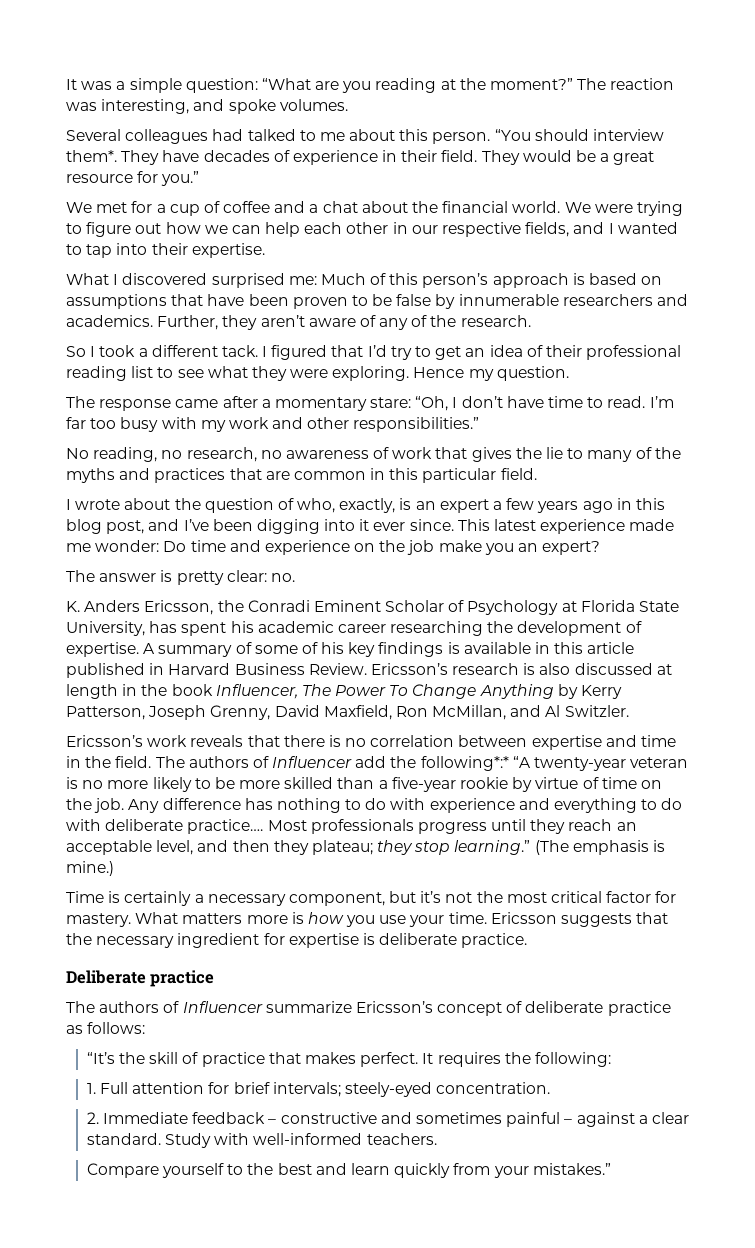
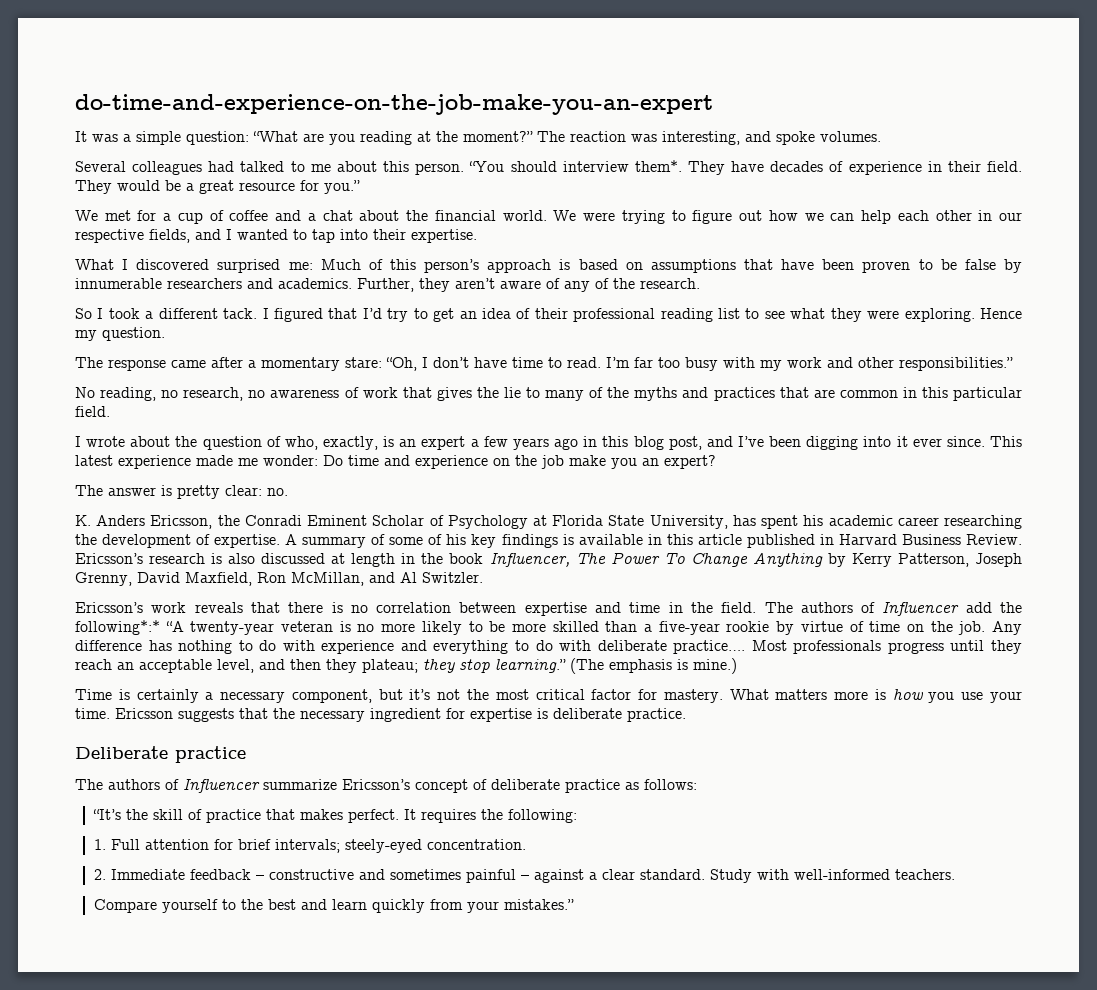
+ do-time-and-experience-on-the-job-make-you-an-expert

